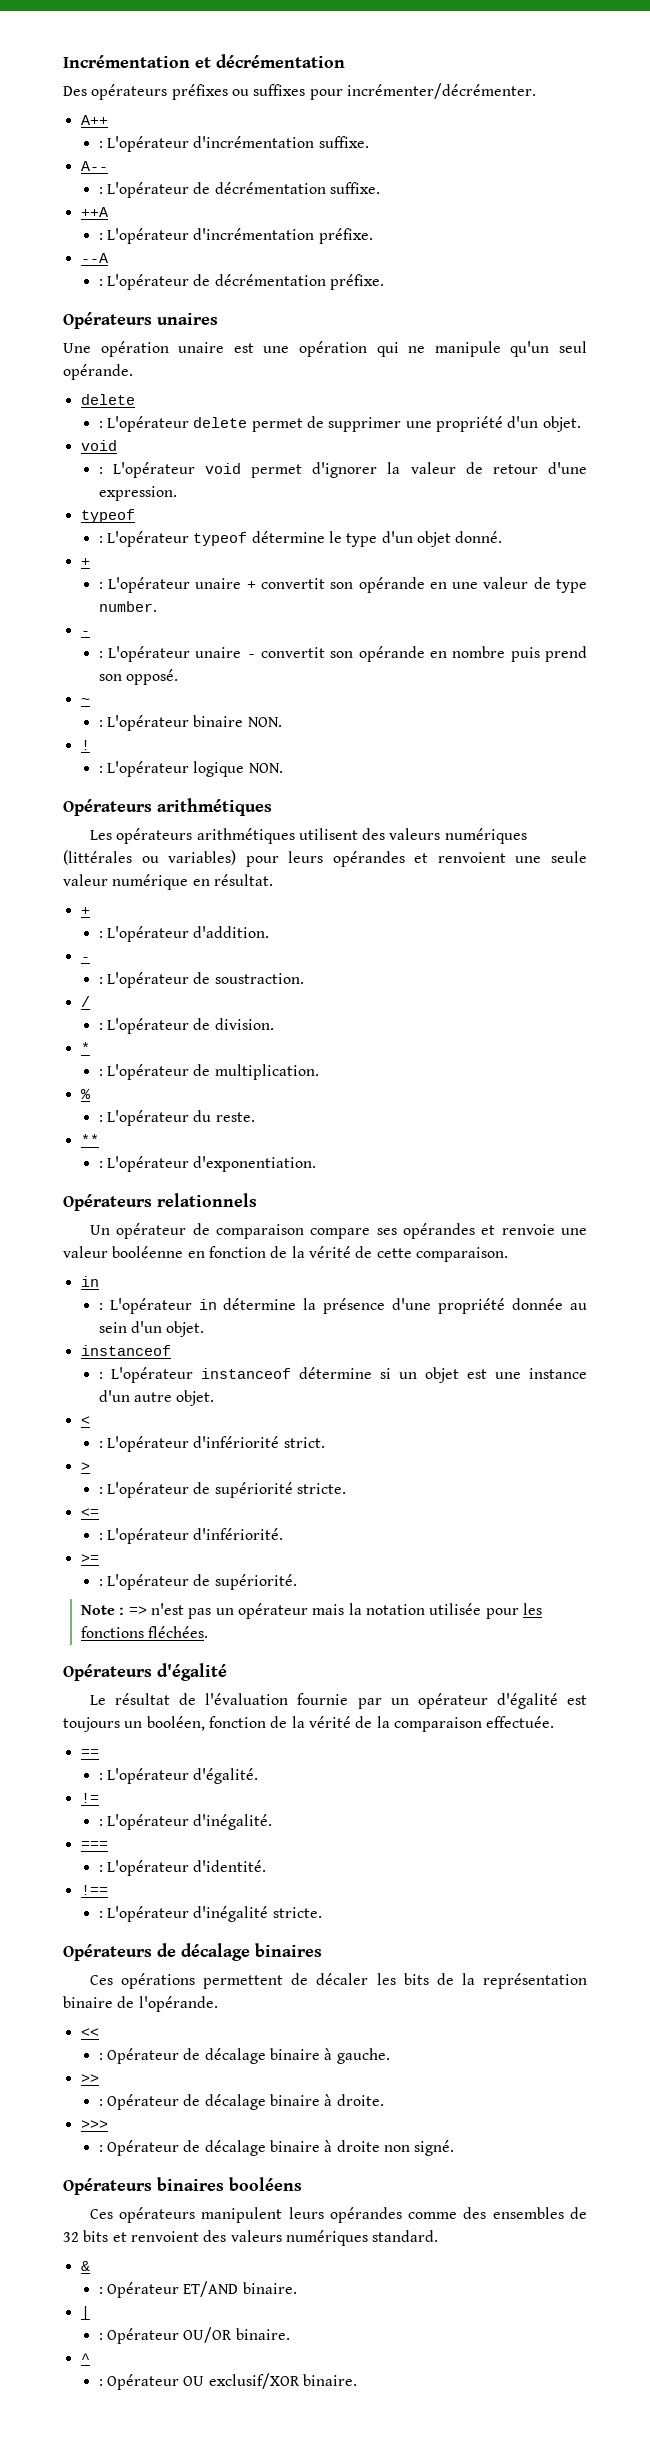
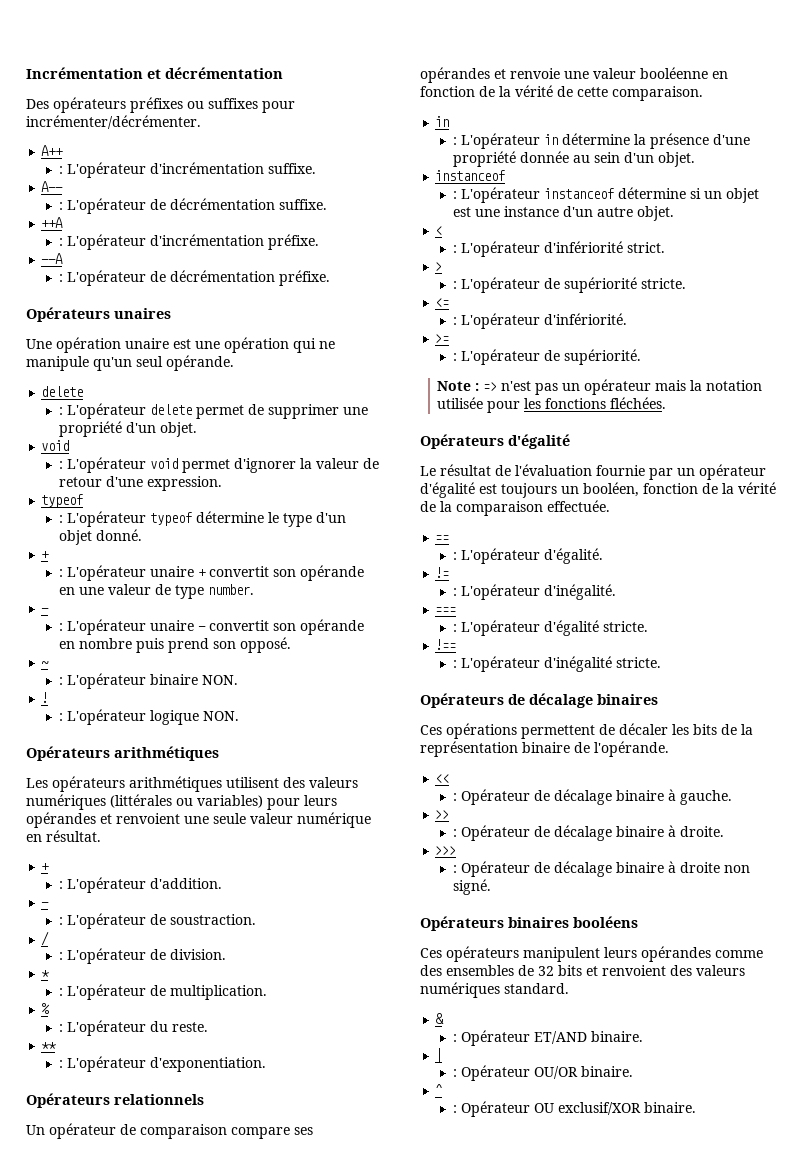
- : L'opérateur d'identité.
+ : L'opérateur d'égalité stricte.

